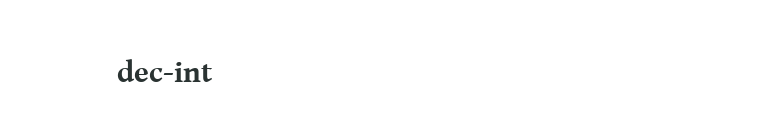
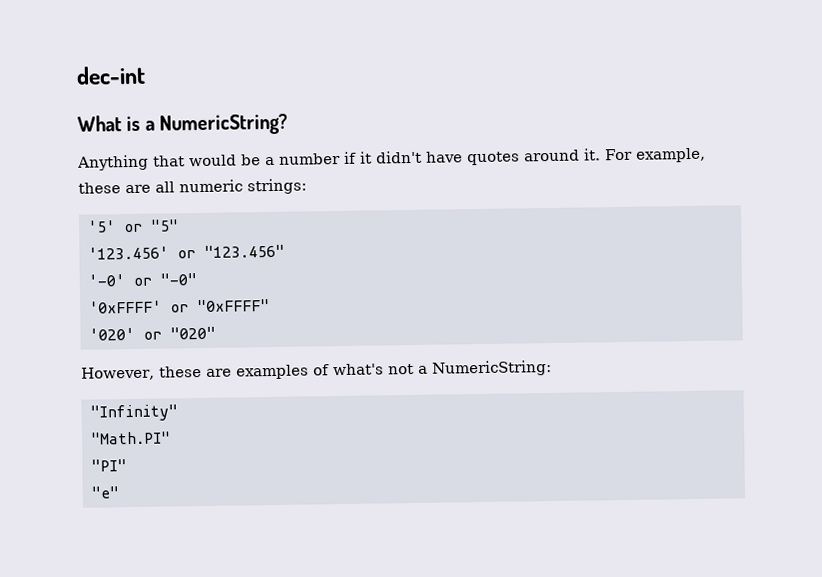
+ What is a NumericString?
+ Anything that would be a number if it didn't have quotes around it. For example, these are all numeric strings:
+ '5' or "5"
+ '123.456' or "123.456"
+ '-0' or "-0"
+ '0xFFFF' or "0xFFFF"
+ '020' or "020"
+ However, these are examples of what's not a NumericString:
+ "Infinity"
+ "Math.PI"
+ "PI"
+ "e"

